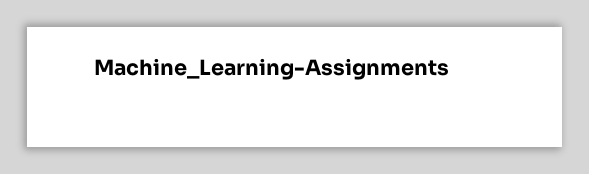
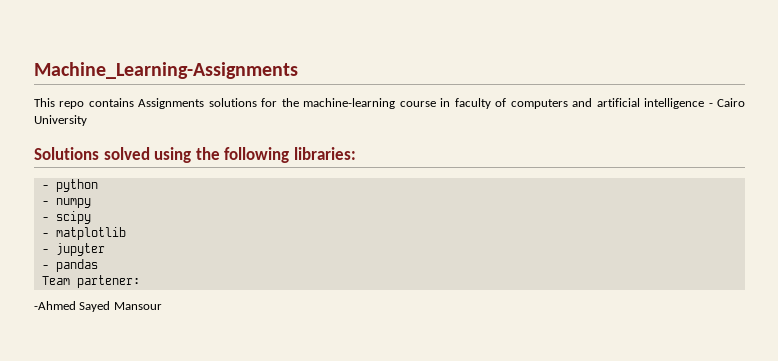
+ This repo contains Assignments solutions for the machine-learning course in faculty of computers and artificial intelligence - Cairo University
+ Solutions solved using the following libraries:
+ - python
+ - numpy
+ - scipy
+ - matplotlib
+ - jupyter
+ - pandas
+ Team partener:
+ -Ahmed Sayed Mansour

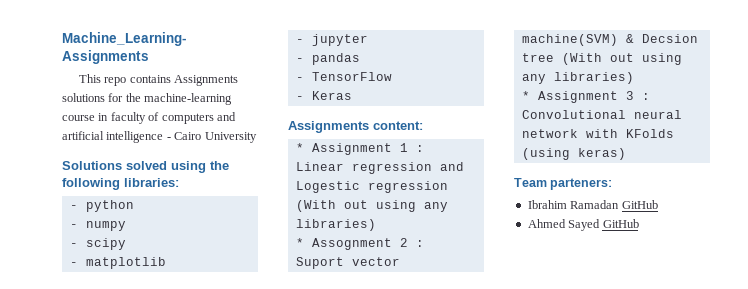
- Team partener:
- -Ahmed Sayed Mansour
+ - TensorFlow
+ - Keras
+ Assignments content:
+ * Assignment 1 : Linear regression and Logestic regression (With out using any libraries)
+ * Assognment 2 : Suport vector machine(SVM) & Decsion tree (With out using any libraries)
+ * Assignment 3 : Convolutional neural network with KFolds (using keras)
+ Team parteners:
+ Ibrahim Ramadan GitHub
+ Ahmed Sayed GitHub

